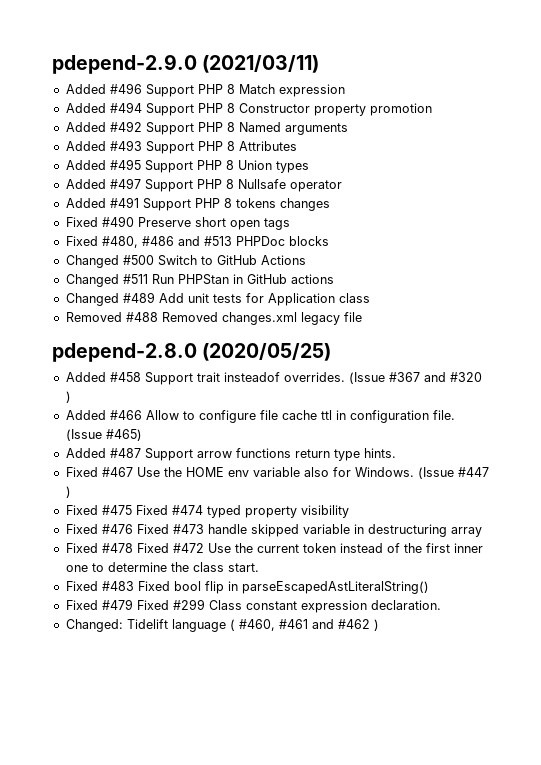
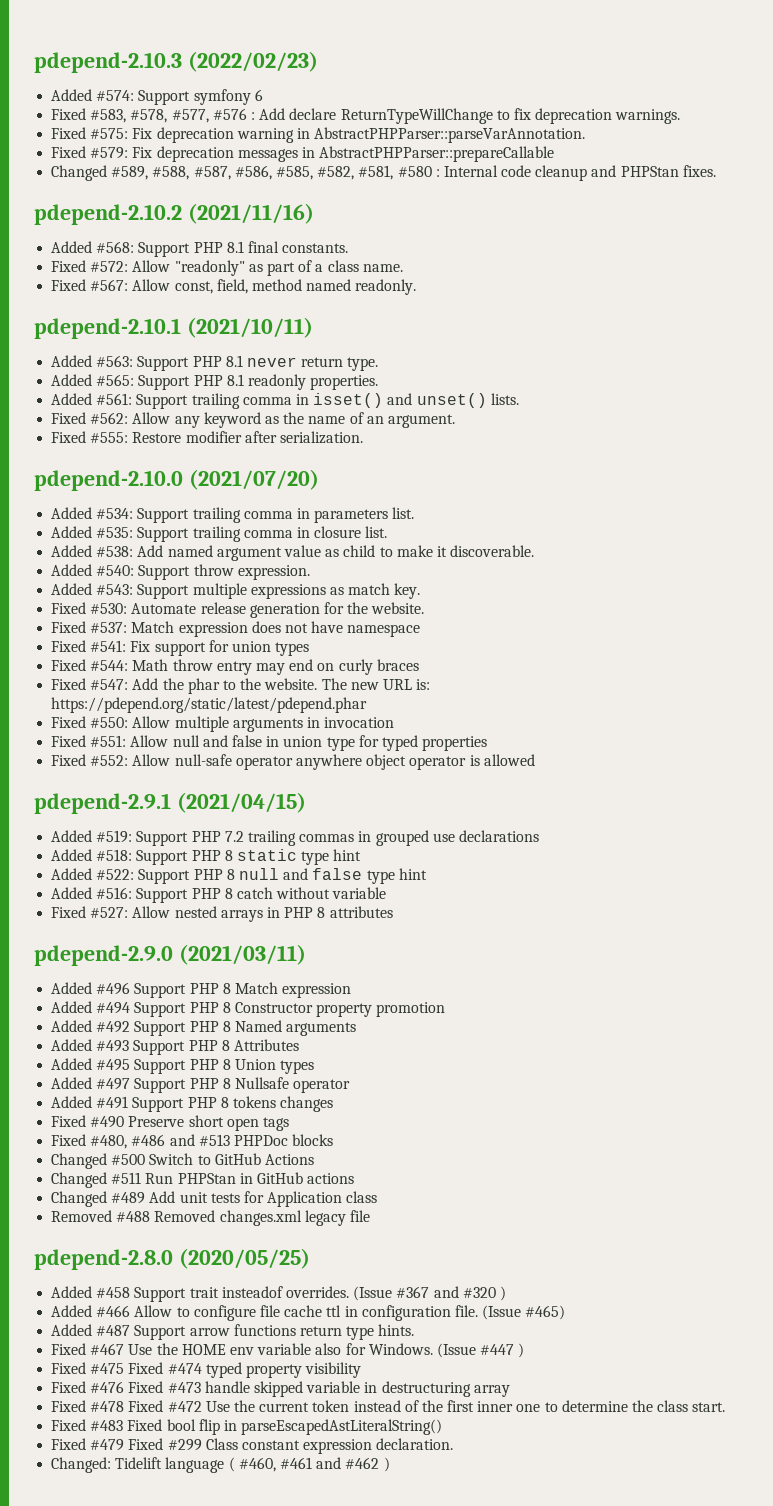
+ pdepend-2.10.3 (2022/02/23)
+ Added #574: Support symfony 6
+ Fixed #583, #578, #577, #576 : Add declare ReturnTypeWillChange to fix deprecation warnings.
+ Fixed #575: Fix deprecation warning in AbstractPHPParser::parseVarAnnotation.
+ Fixed #579: Fix deprecation messages in AbstractPHPParser::prepareCallable
+ Changed #589, #588, #587, #586, #585, #582, #581, #580 : Internal code cleanup and PHPStan fixes.
+ pdepend-2.10.2 (2021/11/16)
+ Added #568: Support PHP 8.1 final constants.
+ Fixed #572: Allow "readonly" as part of a class name.
+ Fixed #567: Allow const, field, method named readonly.
+ pdepend-2.10.1 (2021/10/11)
+ Added #563: Support PHP 8.1 never return type.
+ Added #565: Support PHP 8.1 readonly properties.
+ Added #561: Support trailing comma in isset() and unset() lists.
+ Fixed #562: Allow any keyword as the name of an argument.
+ Fixed #555: Restore modifier after serialization.
+ pdepend-2.10.0 (2021/07/20)
+ Added #534: Support trailing comma in parameters list.
+ Added #535: Support trailing comma in closure list.
+ Added #538: Add named argument value as child to make it discoverable.
+ Added #540: Support throw expression.
+ Added #543: Support multiple expressions as match key.
+ Fixed #530: Automate release generation for the website.
+ Fixed #537: Match expression does not have namespace
+ Fixed #541: Fix support for union types
+ Fixed #544: Math throw entry may end on curly braces
+ Fixed #547: Add the phar to the website. The new URL is: https://pdepend.org/static/latest/pdepend.phar
+ Fixed #550: Allow multiple arguments in invocation
+ Fixed #551: Allow null and false in union type for typed properties
+ Fixed #552: Allow null-safe operator anywhere object operator is allowed
+ pdepend-2.9.1 (2021/04/15)
+ Added #519: Support PHP 7.2 trailing commas in grouped use declarations
+ Added #518: Support PHP 8 static type hint
+ Added #522: Support PHP 8 null and false type hint
+ Added #516: Support PHP 8 catch without variable
+ Fixed #527: Allow nested arrays in PHP 8 attributes

